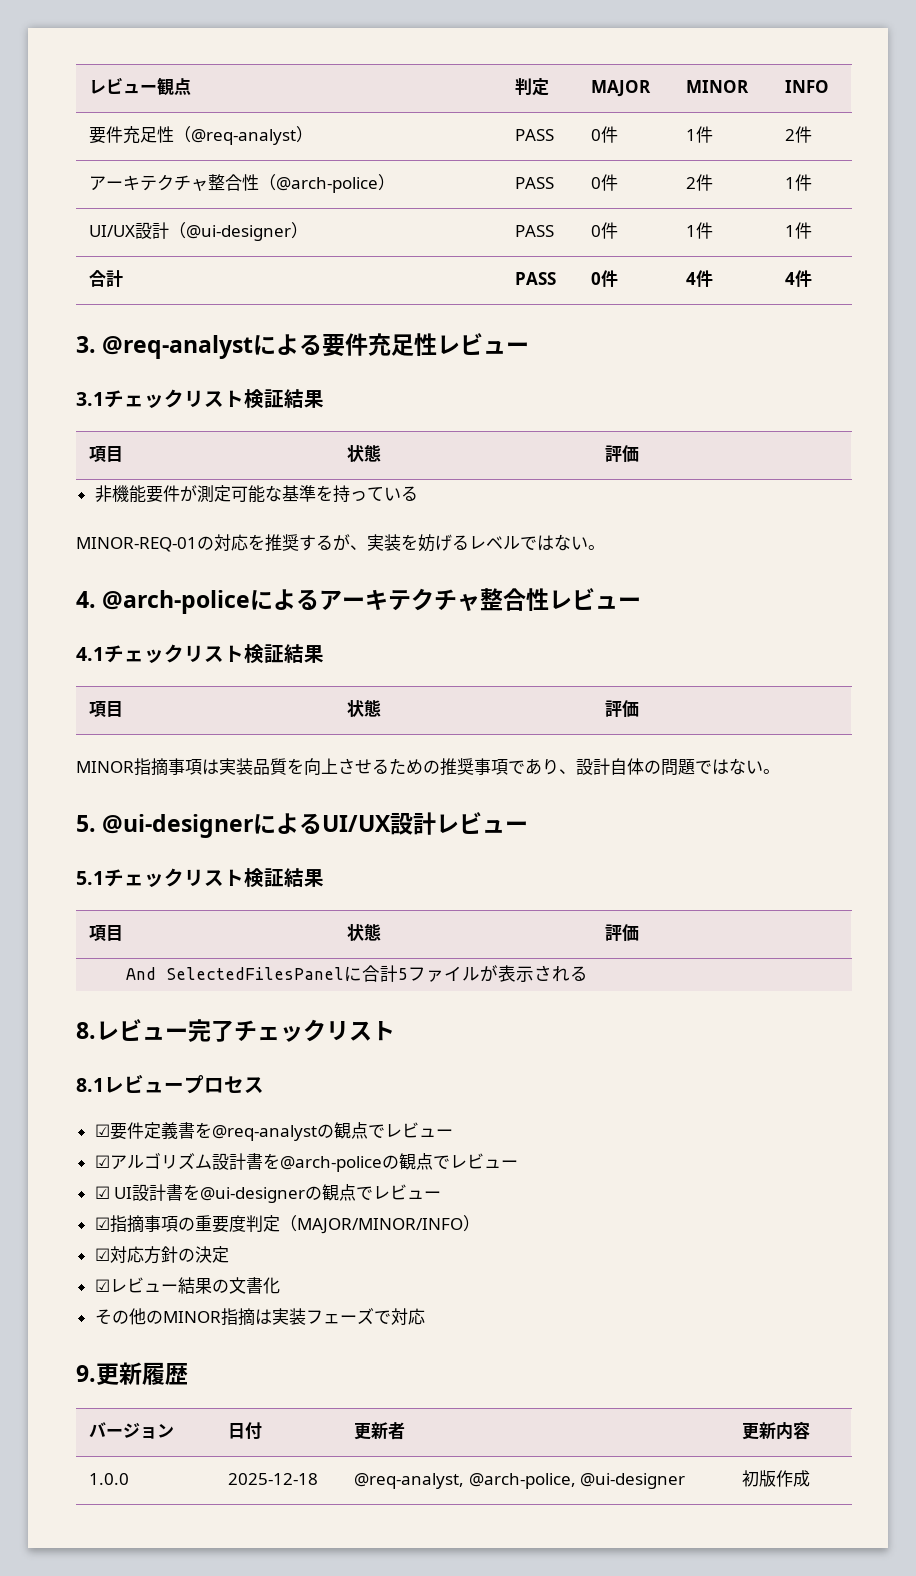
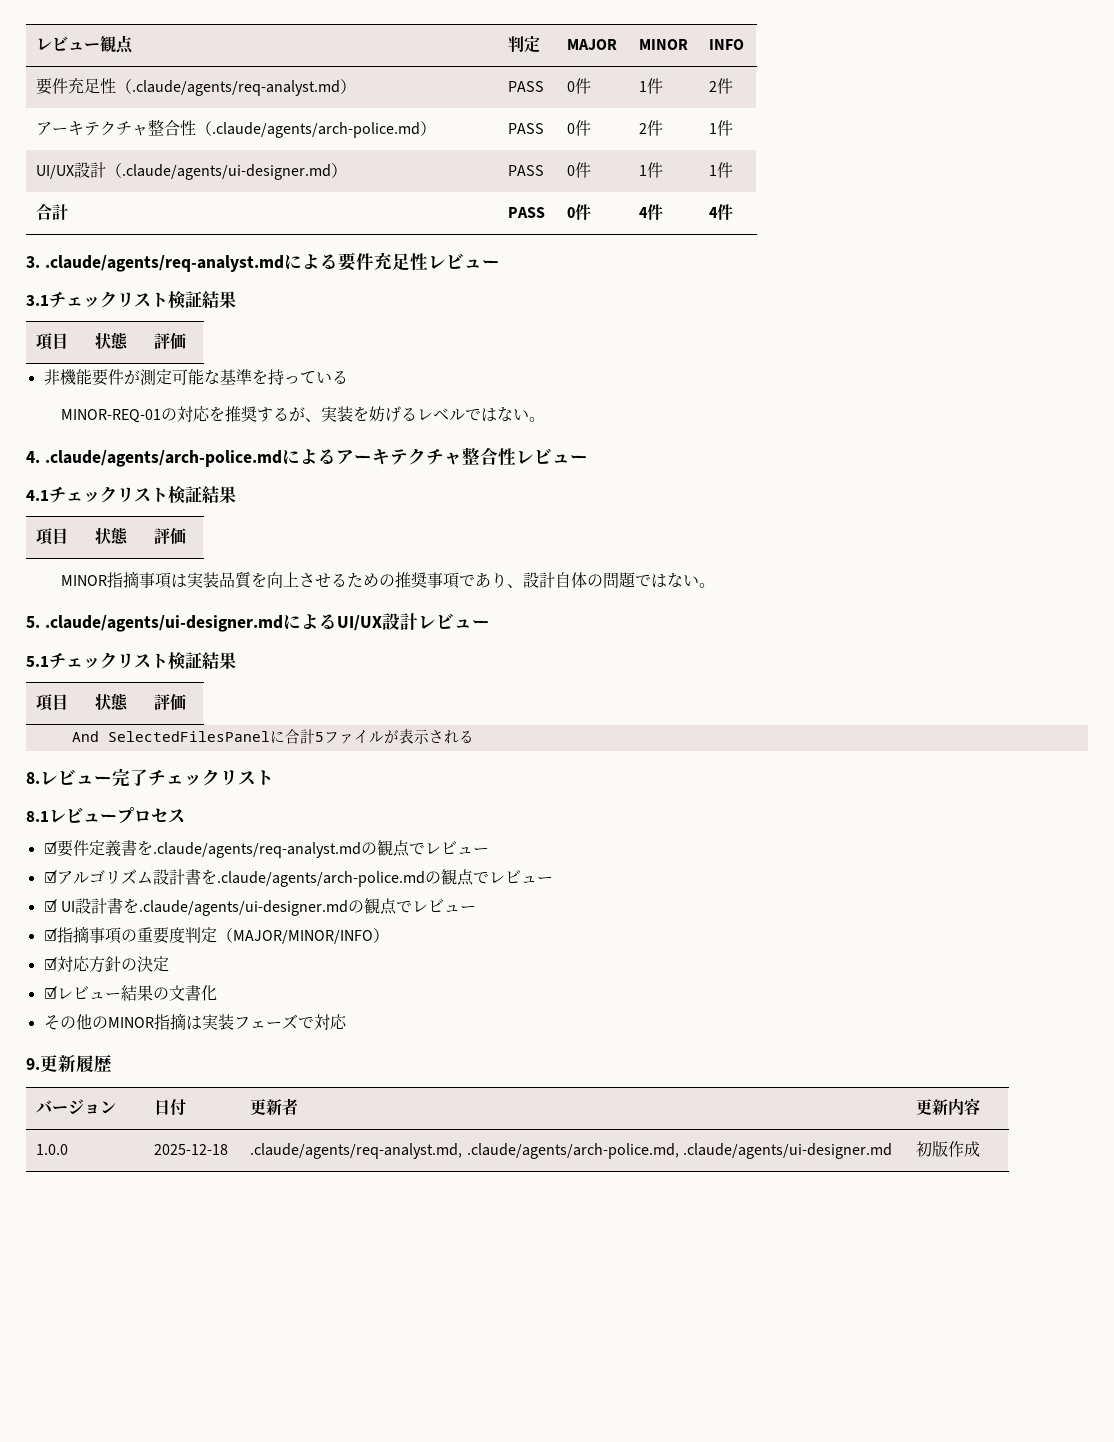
- 要件充足性（@req-analyst） | PASS | 0件 | 1件 | 2件
+ 要件充足性（.claude/agents/req-analyst.md） | PASS | 0件 | 1件 | 2件
- アーキテクチャ整合性（@arch-police） | PASS | 0件 | 2件 | 1件
+ アーキテクチャ整合性（.claude/agents/arch-police.md） | PASS | 0件 | 2件 | 1件
- UI/UX設計（@ui-designer） | PASS | 0件 | 1件 | 1件
+ UI/UX設計（.claude/agents/ui-designer.md） | PASS | 0件 | 1件 | 1件
- 3. @req-analystによる要件充足性レビュー
+ 3. .claude/agents/req-analyst.mdによる要件充足性レビュー
- 4. @arch-policeによるアーキテクチャ整合性レビュー
+ 4. .claude/agents/arch-police.mdによるアーキテクチャ整合性レビュー
- 5. @ui-designerによるUI/UX設計レビュー
+ 5. .claude/agents/ui-designer.mdによるUI/UX設計レビュー
- ☑要件定義書を@req-analystの観点でレビュー
+ ☑要件定義書を.claude/agents/req-analyst.mdの観点でレビュー
- ☑アルゴリズム設計書を@arch-policeの観点でレビュー
+ ☑アルゴリズム設計書を.claude/agents/arch-police.mdの観点でレビュー
- ☑ UI設計書を@ui-designerの観点でレビュー
+ ☑ UI設計書を.claude/agents/ui-designer.mdの観点でレビュー
- 1.0.0 | 2025-12-18 | @req-analyst, @arch-police, @ui-designer | 初版作成
+ 1.0.0 | 2025-12-18 | .claude/agents/req-analyst.md, .claude/agents/arch-police.md, .claude/agents/ui-designer.md | 初版作成

